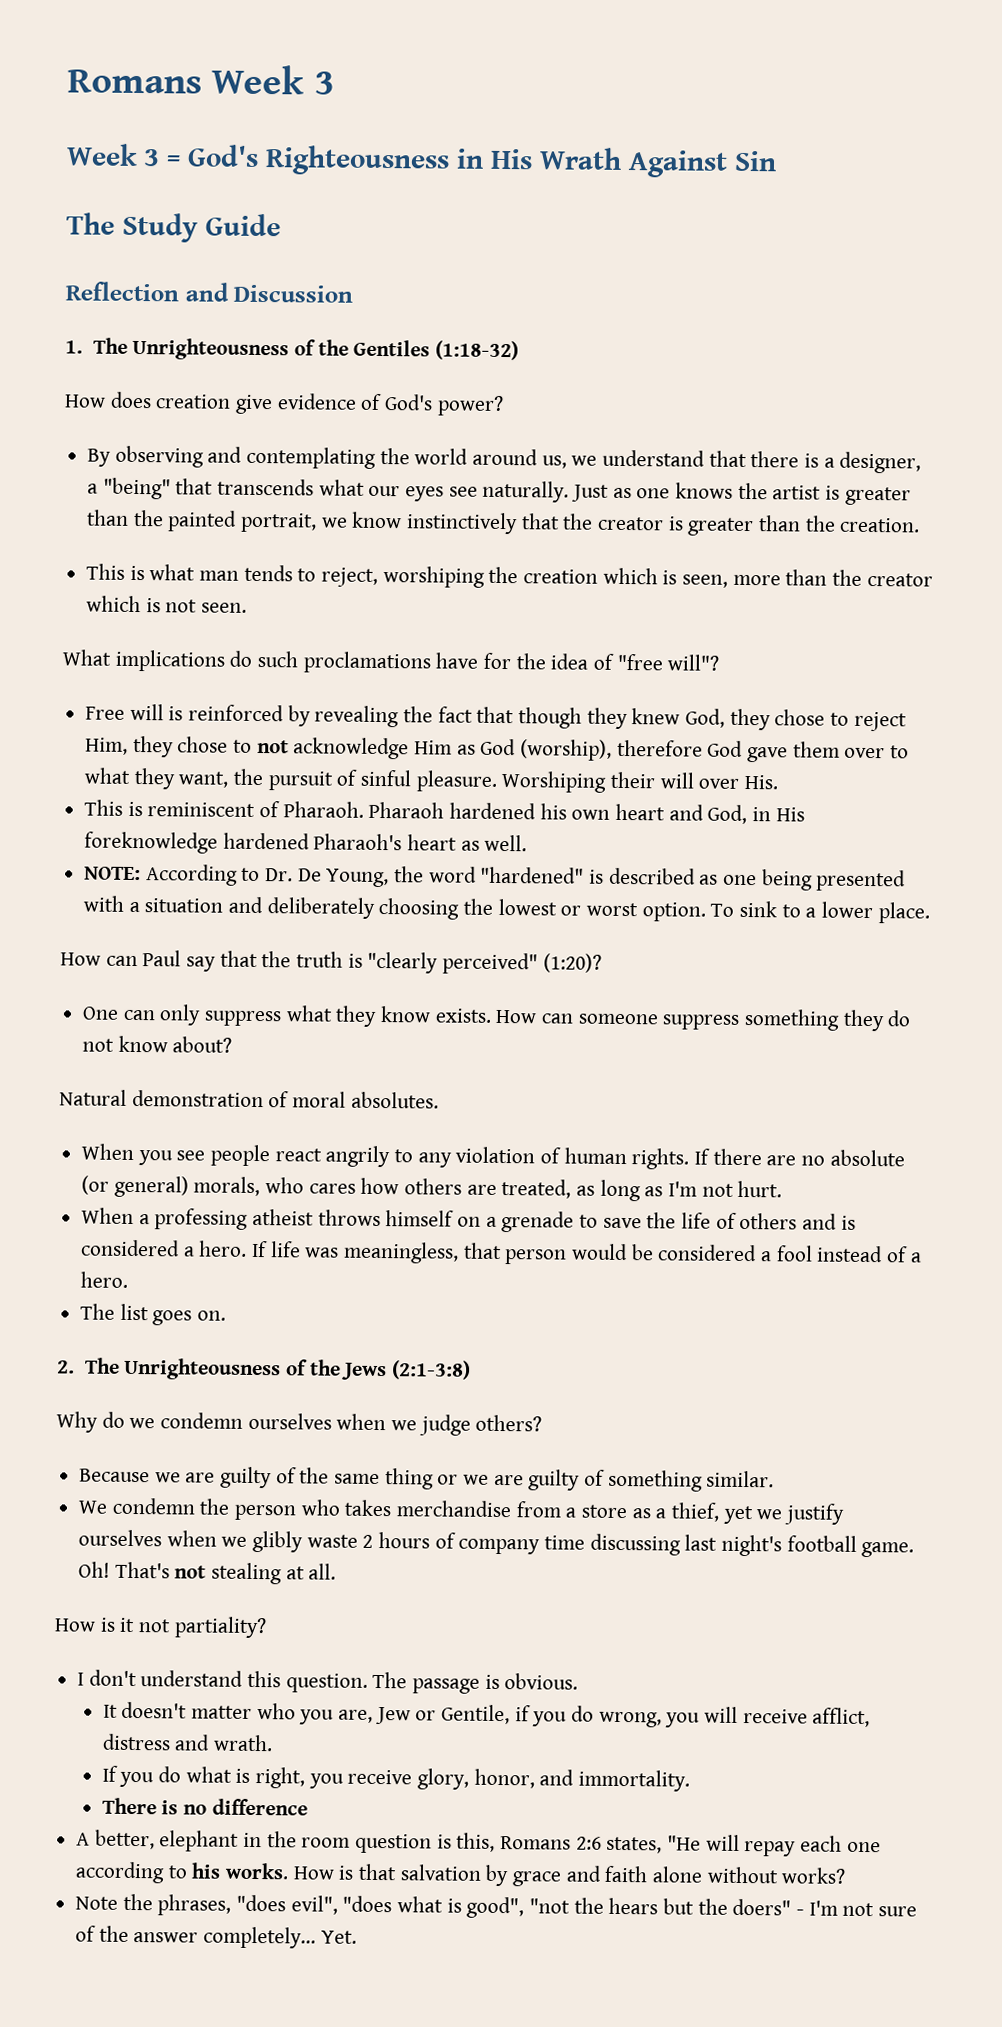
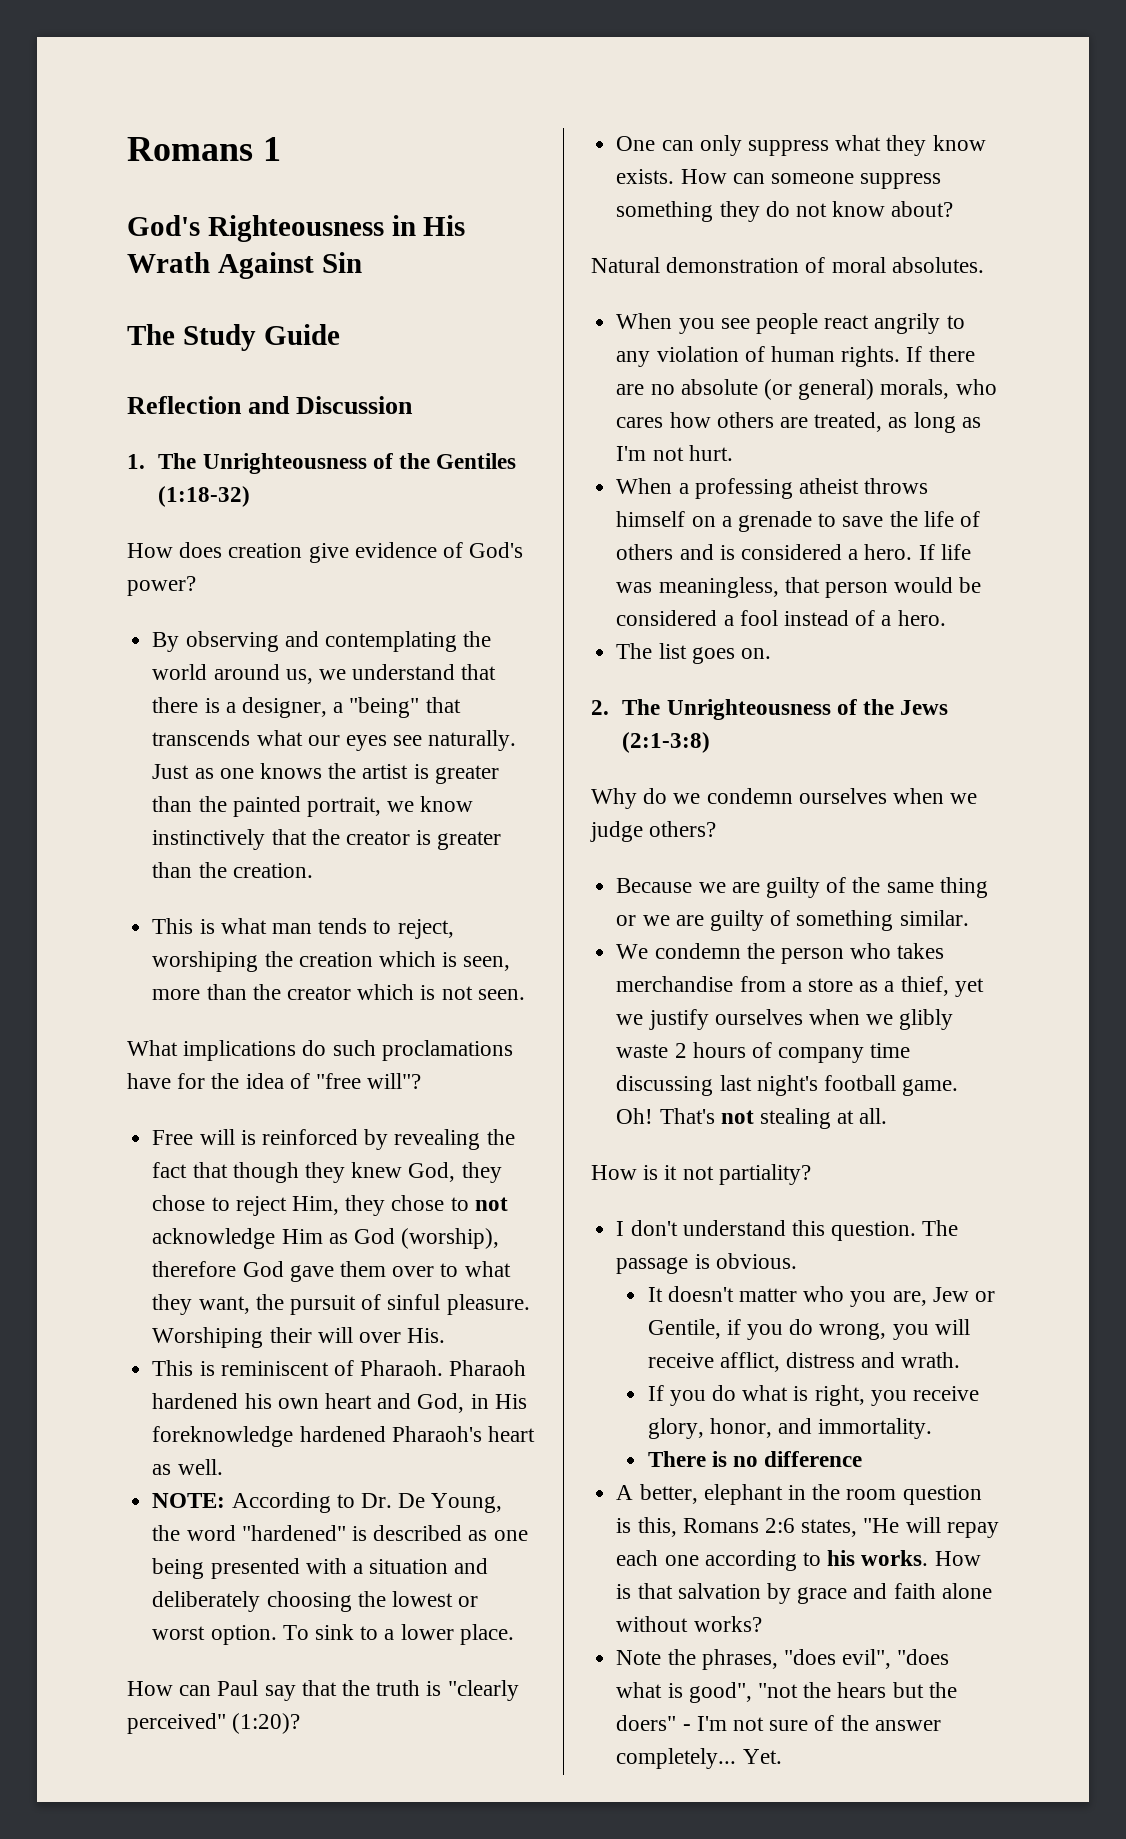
- Romans Week 3
- Week 3 = God's Righteousness in His Wrath Against Sin
+ Romans 1
+ God's Righteousness in His Wrath Against Sin

